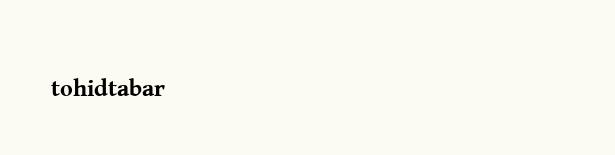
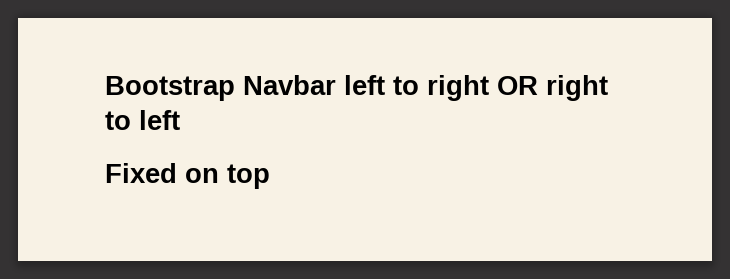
- tohidtabar
+ Bootstrap Navbar left to right OR right to left
+ Fixed on top

